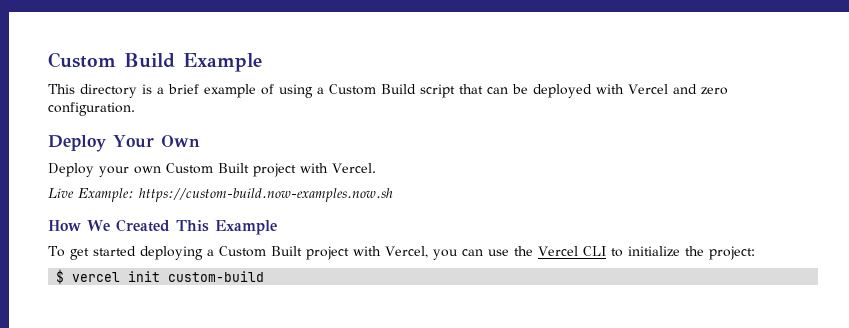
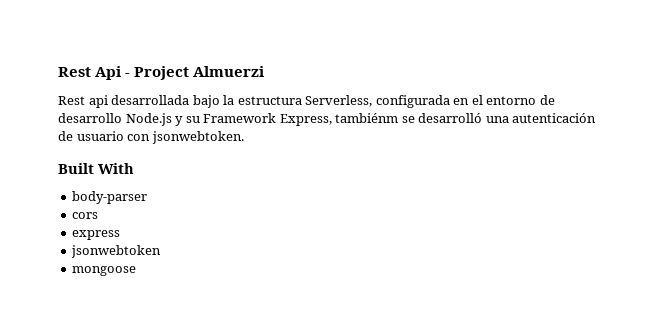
- Custom Build Example
- This directory is a brief example of using a Custom Build script that can be deployed with Vercel and zero configuration.
- Deploy Your Own
- Deploy your own Custom Built project with Vercel.
- Live Example: https://custom-build.now-examples.now.sh
- How We Created This Example
- To get started deploying a Custom Built project with Vercel, you can use the Vercel CLI to initialize the project:
- $ vercel init custom-build
+ Rest Api - Project Almuerzi
+ Rest api desarrollada bajo la estructura Serverless, configurada en el entorno de desarrollo Node.js y su Framework Express, tambiénm se desarrolló una autenticación de usuario con jsonwebtoken.
+ Built With
+ body-parser
+ cors
+ express
+ jsonwebtoken
+ mongoose

